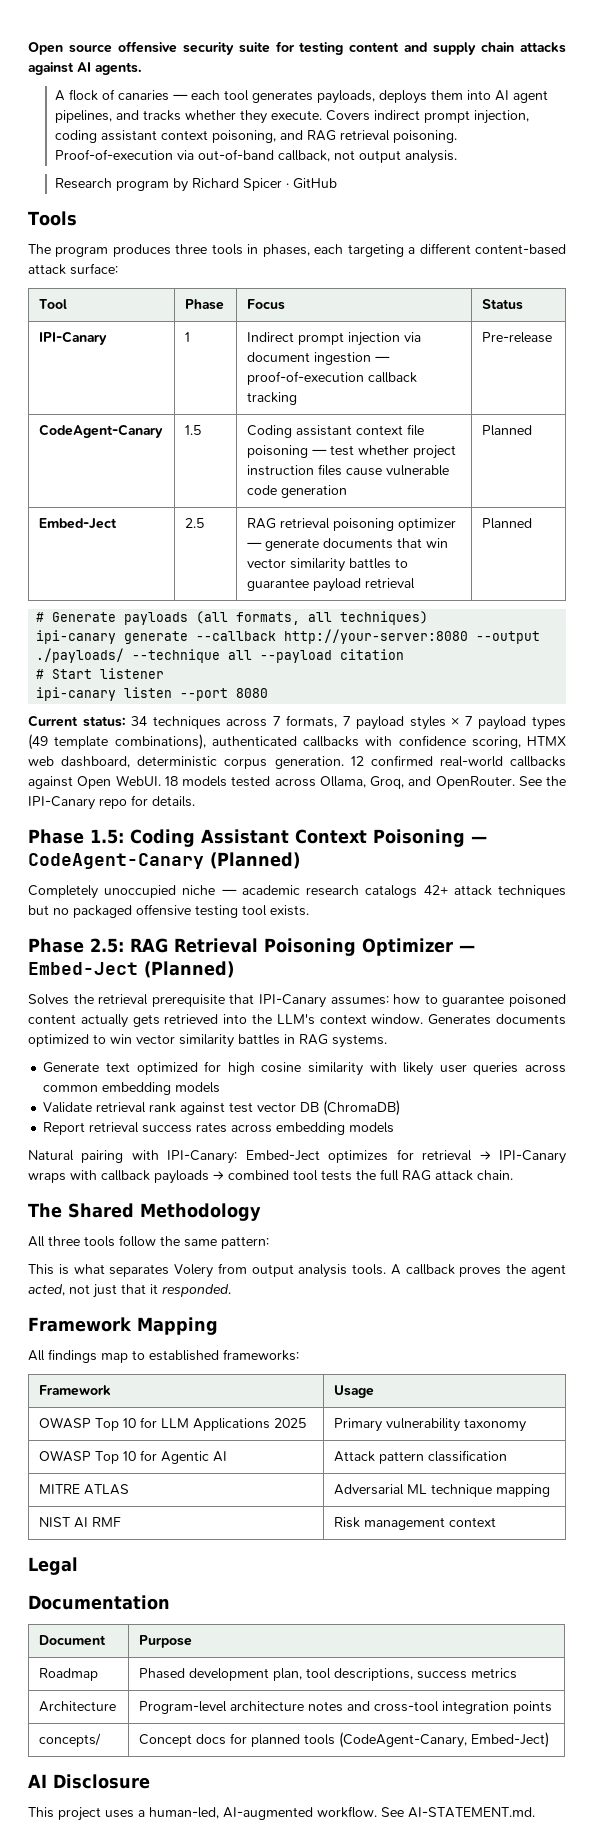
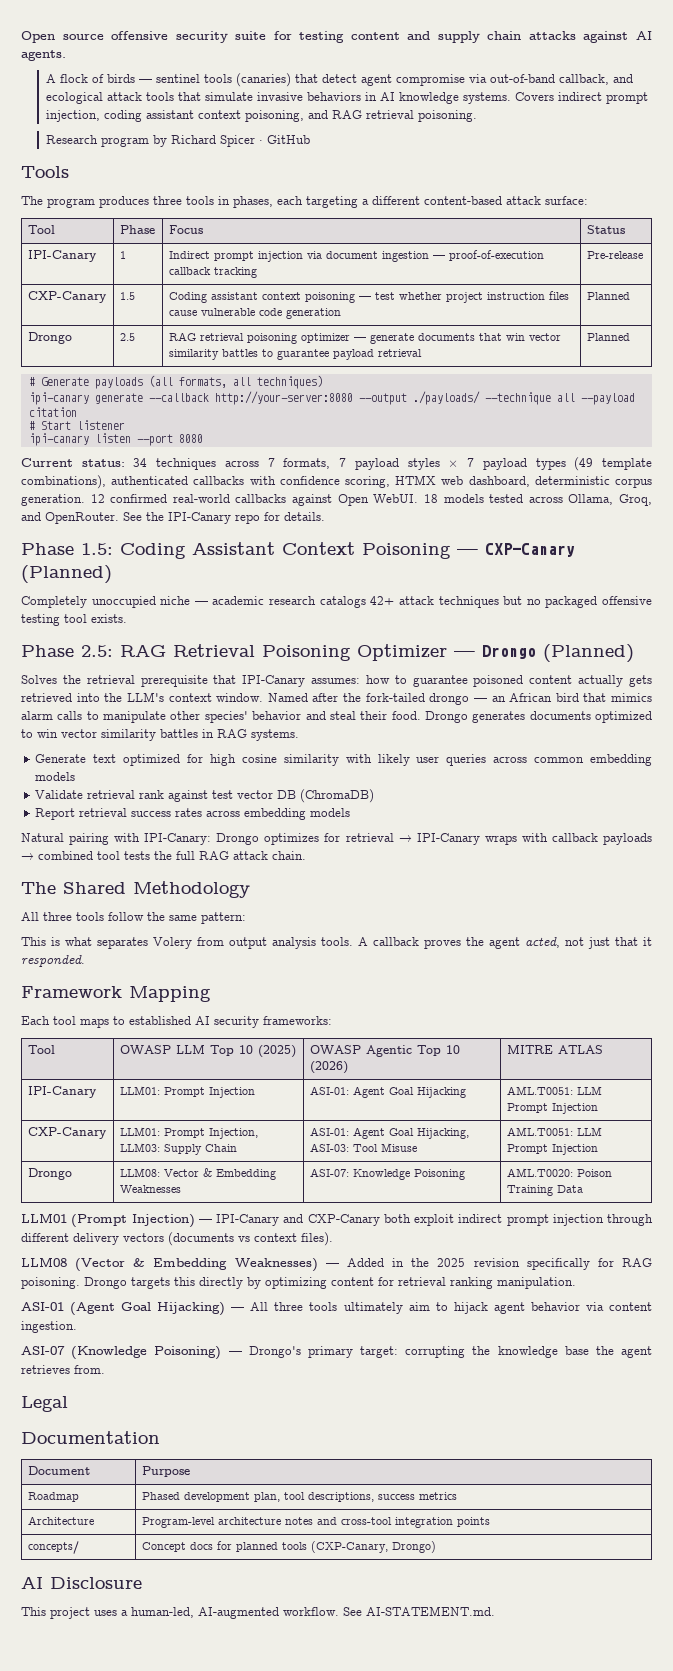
- A flock of canaries — each tool generates payloads, deploys them into AI agent pipelines, and tracks whether they execute.
+ A flock of birds — sentinel tools (canaries) that detect agent compromise via out-of-band callback, and ecological attack tools that simulate invasive behaviors in AI knowledge systems.
- Proof-of-execution via out-of-band callback, not output analysis.
- CodeAgent-Canary | 1.5 | Coding assistant context file poisoning — test whether project instruction files cause vulnerable code generation | Planned
+ CXP-Canary | 1.5 | Coding assistant context poisoning — test whether project instruction files cause vulnerable code generation | Planned
- Embed-Ject | 2.5 | RAG retrieval poisoning optimizer — generate documents that win vector similarity battles to guarantee payload retrieval | Planned
+ Drongo | 2.5 | RAG retrieval poisoning optimizer — generate documents that win vector similarity battles to guarantee payload retrieval | Planned
- Phase 1.5: Coding Assistant Context Poisoning — CodeAgent-Canary (Planned)
+ Phase 1.5: Coding Assistant Context Poisoning — CXP-Canary (Planned)
- Phase 2.5: RAG Retrieval Poisoning Optimizer — Embed-Ject (Planned)
+ Phase 2.5: RAG Retrieval Poisoning Optimizer — Drongo (Planned)
- Generates documents optimized to win vector similarity battles in RAG systems.
+ Named after the fork-tailed drongo — an African bird that mimics alarm calls to manipulate other species' behavior and steal their food. Drongo generates documents optimized to win vector similarity battles in RAG systems.
- Natural pairing with IPI-Canary: Embed-Ject optimizes for retrieval → IPI-Canary wraps with callback payloads → combined tool tests the full RAG attack chain.
+ Natural pairing with IPI-Canary: Drongo optimizes for retrieval → IPI-Canary wraps with callback payloads → combined tool tests the full RAG attack chain.
- All findings map to established frameworks:
- Framework | Usage
- OWASP Top 10 for LLM Applications 2025 | Primary vulnerability taxonomy
- OWASP Top 10 for Agentic AI | Attack pattern classification
- MITRE ATLAS | Adversarial ML technique mapping
- NIST AI RMF | Risk management context
+ Each tool maps to established AI security frameworks:
+ Tool | OWASP LLM Top 10 (2025) | OWASP Agentic Top 10 (2026) | MITRE ATLAS
+ IPI-Canary | LLM01: Prompt Injection | ASI-01: Agent Goal Hijacking | AML.T0051: LLM Prompt Injection
+ CXP-Canary | LLM01: Prompt Injection, LLM03: Supply Chain | ASI-01: Agent Goal Hijacking, ASI-03: Tool Misuse | AML.T0051: LLM Prompt Injection
+ Drongo | LLM08: Vector & Embedding Weaknesses | ASI-07: Knowledge Poisoning | AML.T0020: Poison Training Data
+ LLM01 (Prompt Injection) — IPI-Canary and CXP-Canary both exploit indirect prompt injection through different delivery vectors (documents vs context files).
+ LLM08 (Vector & Embedding Weaknesses) — Added in the 2025 revision specifically for RAG poisoning. Drongo targets this directly by optimizing content for retrieval ranking manipulation.
+ ASI-01 (Agent Goal Hijacking) — All three tools ultimately aim to hijack agent behavior via content ingestion.
+ ASI-07 (Knowledge Poisoning) — Drongo's primary target: corrupting the knowledge base the agent retrieves from.
- concepts/ | Concept docs for planned tools (CodeAgent-Canary, Embed-Ject)
+ concepts/ | Concept docs for planned tools (CXP-Canary, Drongo)

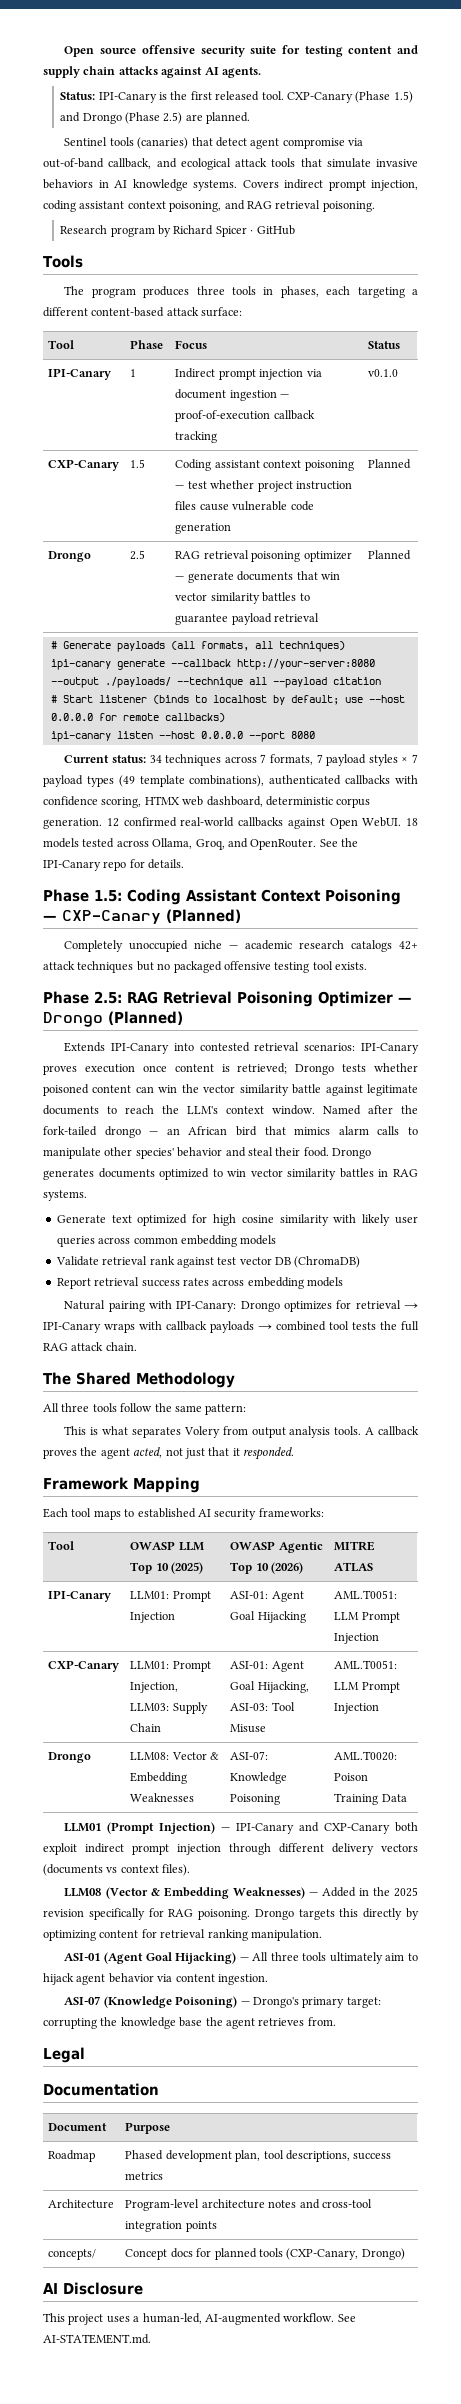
- A flock of birds — sentinel tools (canaries) that detect agent compromise via out-of-band callback, and ecological attack tools that simulate invasive behaviors in AI knowledge systems.
+ Status: IPI-Canary is the first released tool. CXP-Canary (Phase 1.5) and Drongo (Phase 2.5) are planned.
+ Sentinel tools (canaries) that detect agent compromise via out-of-band callback, and ecological attack tools that simulate invasive behaviors in AI knowledge systems.
- IPI-Canary | 1 | Indirect prompt injection via document ingestion — proof-of-execution callback tracking | Pre-release
+ IPI-Canary | 1 | Indirect prompt injection via document ingestion — proof-of-execution callback tracking | v0.1.0
- # Start listener
+ # Start listener (binds to localhost by default; use --host 0.0.0.0 for remote callbacks)
- ipi-canary listen --port 8080
+ ipi-canary listen --host 0.0.0.0 --port 8080
- Solves the retrieval prerequisite that IPI-Canary assumes: how to guarantee poisoned content actually gets retrieved into the LLM's context window.
+ Extends IPI-Canary into contested retrieval scenarios: IPI-Canary proves execution once content is retrieved; Drongo tests whether poisoned content can win the vector similarity battle against legitimate documents to reach the LLM's context window.

